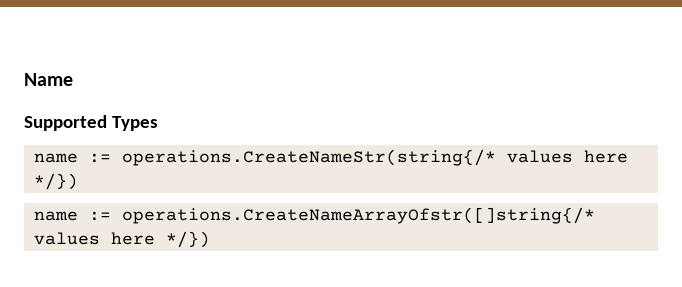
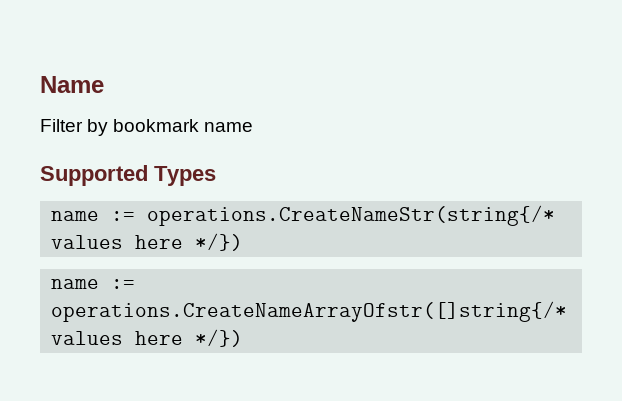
+ Filter by bookmark name

